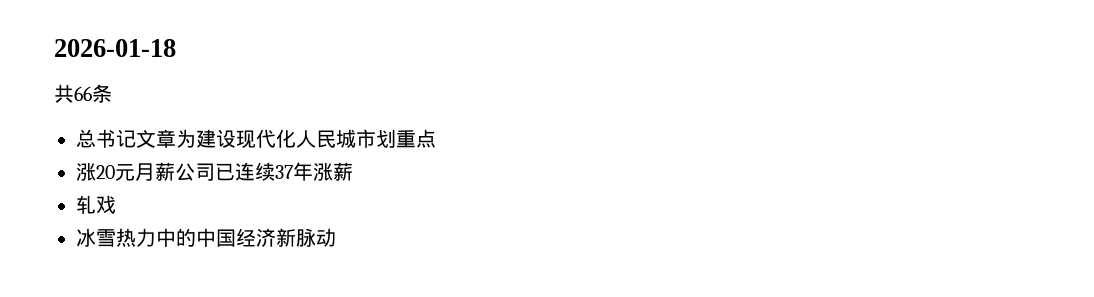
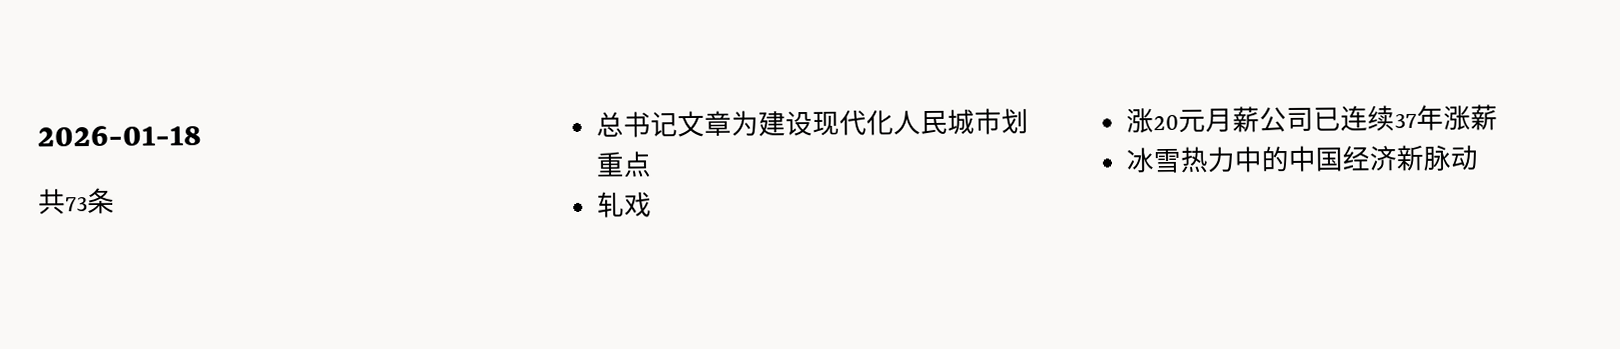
- 共66条
+ 共73条
+ 轧戏
- 轧戏

